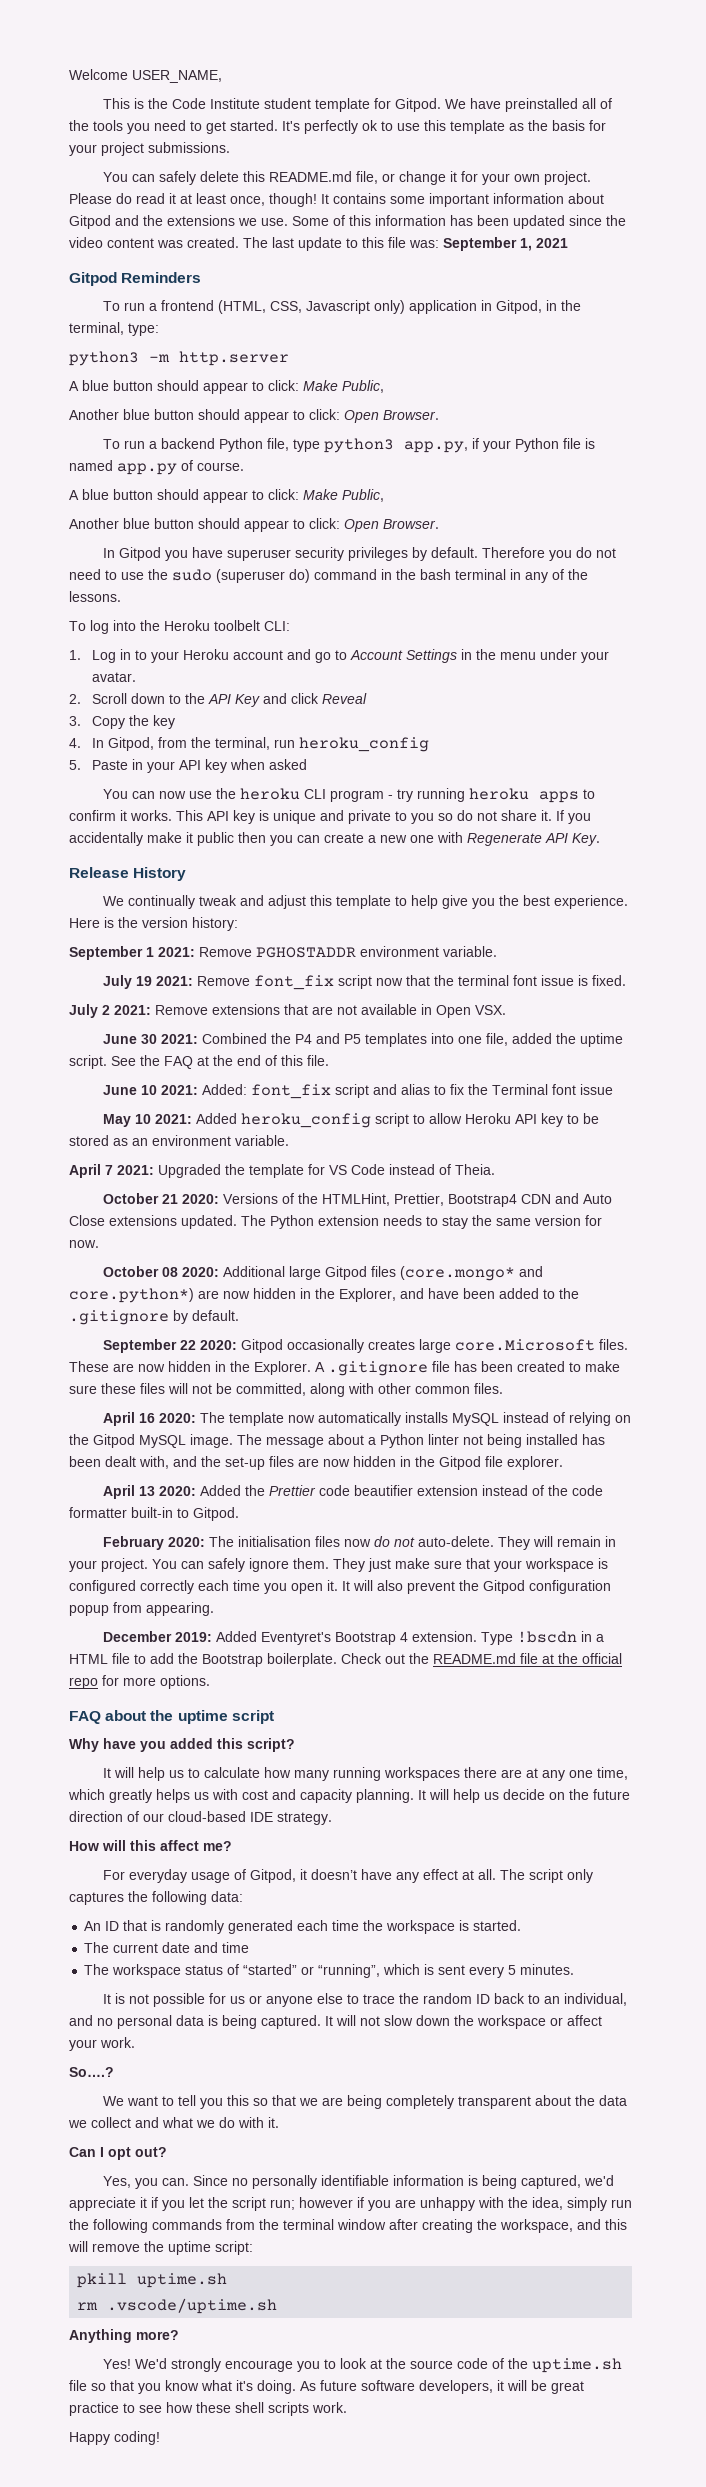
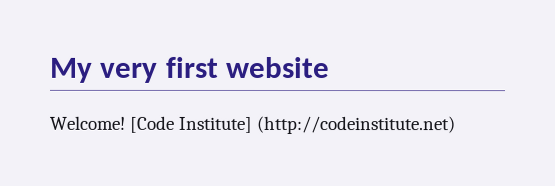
- Welcome USER_NAME,
- This is the Code Institute student template for Gitpod. We have preinstalled all of the tools you need to get started. It's perfectly ok to use this template as the basis for your project submissions.
- You can safely delete this README.md file, or change it for your own project. Please do read it at least once, though! It contains some important information about Gitpod and the extensions we use. Some of this information has been updated since the video content was created. The last update to this file was: September 1, 2021
- Gitpod Reminders
- To run a frontend (HTML, CSS, Javascript only) application in Gitpod, in the terminal, type:
- python3 -m http.server
- A blue button should appear to click: Make Public,
- Another blue button should appear to click: Open Browser.
- To run a backend Python file, type python3 app.py, if your Python file is named app.py of course.
- A blue button should appear to click: Make Public,
- Another blue button should appear to click: Open Browser.
- In Gitpod you have superuser security privileges by default. Therefore you do not need to use the sudo (superuser do) command in the bash terminal in any of the lessons.
- To log into the Heroku toolbelt CLI:
- 1. Log in to your Heroku account and go to Account Settings in the menu under your avatar.
- 2. Scroll down to the API Key and click Reveal
- 3. Copy the key
- 4. In Gitpod, from the terminal, run heroku_config
- 5. Paste in your API key when asked
- You can now use the heroku CLI program - try running heroku apps to confirm it works. This API key is unique and private to you so do not share it. If you accidentally make it public then you can create a new one with Regenerate API Key.
- Release History
- We continually tweak and adjust this template to help give you the best experience. Here is the version history:
- September 1 2021: Remove PGHOSTADDR environment variable.
- July 19 2021: Remove font_fix script now that the terminal font issue is fixed.
- July 2 2021: Remove extensions that are not available in Open VSX.
- June 30 2021: Combined the P4 and P5 templates into one file, added the uptime script. See the FAQ at the end of this file.
- June 10 2021: Added: font_fix script and alias to fix the Terminal font issue
- May 10 2021: Added heroku_config script to allow Heroku API key to be stored as an environment variable.
- April 7 2021: Upgraded the template for VS Code instead of Theia.
- October 21 2020: Versions of the HTMLHint, Prettier, Bootstrap4 CDN and Auto Close extensions updated. The Python extension needs to stay the same version for now.
- October 08 2020: Additional large Gitpod files (core.mongo* and core.python*) are now hidden in the Explorer, and have been added to the .gitignore by default.
- September 22 2020: Gitpod occasionally creates large core.Microsoft files. These are now hidden in the Explorer. A .gitignore file has been created to make sure these files will not be committed, along with other common files.
- April 16 2020: The template now automatically installs MySQL instead of relying on the Gitpod MySQL image. The message about a Python linter not being installed has been dealt with, and the set-up files are now hidden in the Gitpod file explorer.
- April 13 2020: Added the Prettier code beautifier extension instead of the code formatter built-in to Gitpod.
- February 2020: The initialisation files now do not auto-delete. They will remain in your project. You can safely ignore them. They just make sure that your workspace is configured correctly each time you open it. It will also prevent the Gitpod configuration popup from appearing.
- December 2019: Added Eventyret's Bootstrap 4 extension. Type !bscdn in a HTML file to add the Bootstrap boilerplate. Check out the README.md file at the official repo for more options.
- FAQ about the uptime script
- Why have you added this script?
- It will help us to calculate how many running workspaces there are at any one time, which greatly helps us with cost and capacity planning. It will help us decide on the future direction of our cloud-based IDE strategy.
- How will this affect me?
- For everyday usage of Gitpod, it doesn’t have any effect at all. The script only captures the following data:
- An ID that is randomly generated each time the workspace is started.
- The current date and time
- The workspace status of “started” or “running”, which is sent every 5 minutes.
- It is not possible for us or anyone else to trace the random ID back to an individual, and no personal data is being captured. It will not slow down the workspace or affect your work.
- So….?
- We want to tell you this so that we are being completely transparent about the data we collect and what we do with it.
- Can I opt out?
- Yes, you can. Since no personally identifiable information is being captured, we'd appreciate it if you let the script run; however if you are unhappy with the idea, simply run the following commands from the terminal window after creating the workspace, and this will remove the uptime script:
- pkill uptime.sh
- rm .vscode/uptime.sh
- Anything more?
- Yes! We'd strongly encourage you to look at the source code of the uptime.sh file so that you know what it's doing. As future software developers, it will be great practice to see how these shell scripts work.
- Happy coding!
+ My very first website
+ Welcome! [Code Institute] (http://codeinstitute.net)

